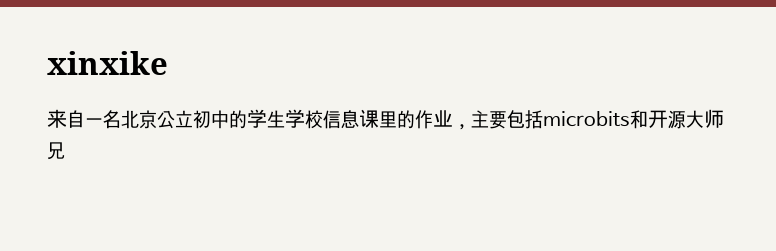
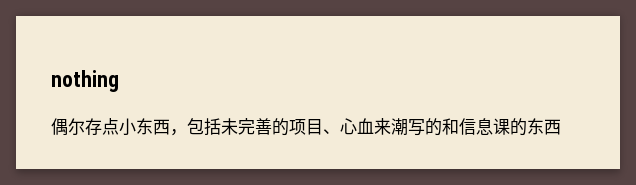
- xinxike
- 来自一名北京公立初中的学生学校信息课里的作业，主要包括microbits和开源大师兄
+ nothing
+ 偶尔存点小东西，包括未完善的项目、心血来潮写的和信息课的东西

